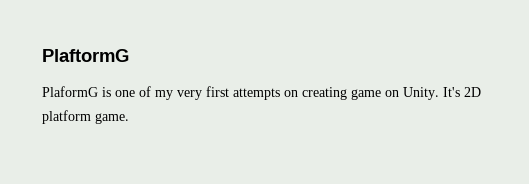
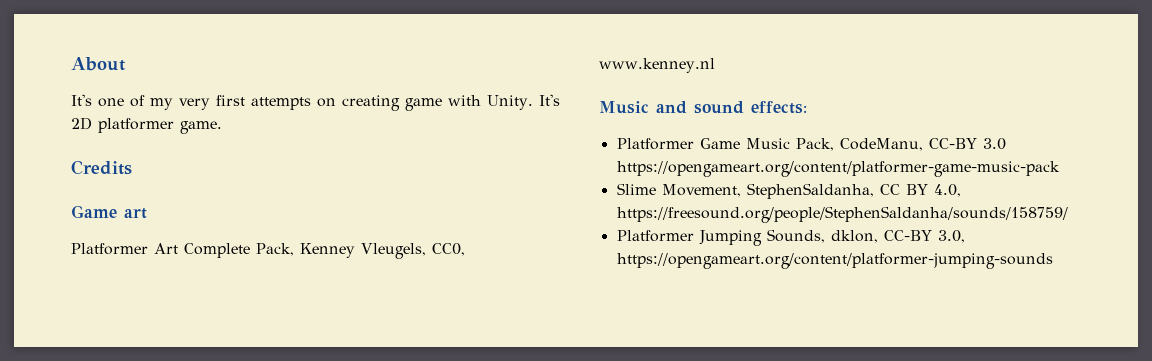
- PlaftormG
- PlaformG is one of my very first attempts on creating game on Unity.
+ About
+ It's one of my very first attempts on creating game with Unity.
- It's 2D platform game.
+ It's 2D platformer game.
+ Credits
+ Game art
+ Platformer Art Complete Pack, Kenney Vleugels, CC0, www.kenney.nl
+ Music and sound effects:
+ Platformer Game Music Pack, CodeManu, CC-BY 3.0 https://opengameart.org/content/platformer-game-music-pack
+ Slime Movement, StephenSaldanha, CC BY 4.0, https://freesound.org/people/StephenSaldanha/sounds/158759/
+ Platformer Jumping Sounds, dklon, CC-BY 3.0, https://opengameart.org/content/platformer-jumping-sounds

